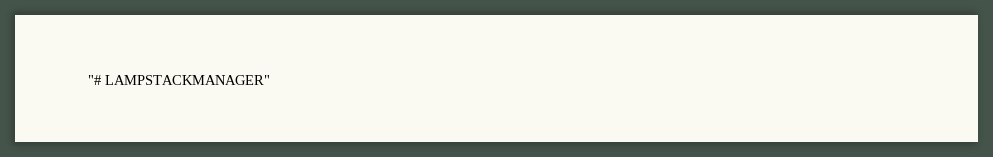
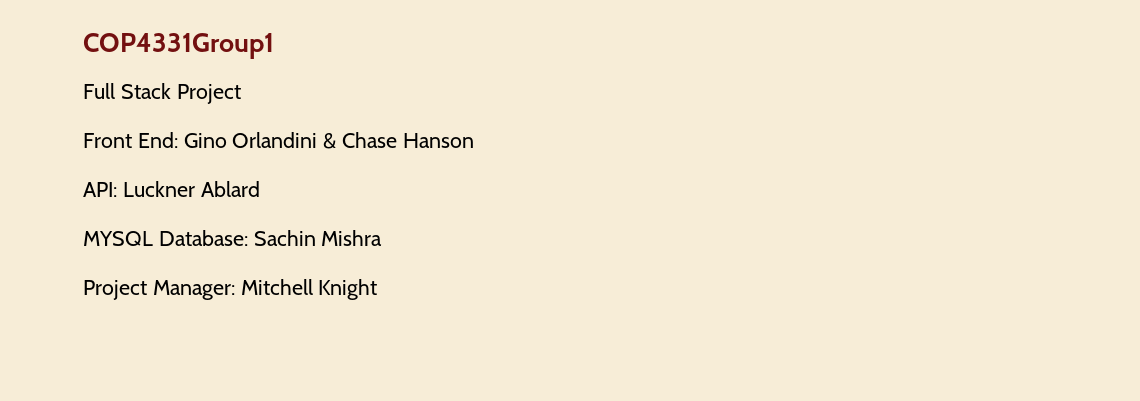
- "# LAMPSTACKMANAGER"
+ COP4331Group1
+ Full Stack Project
+ Front End: Gino Orlandini & Chase Hanson
+ API: Luckner Ablard
+ MYSQL Database: Sachin Mishra
+ Project Manager: Mitchell Knight

